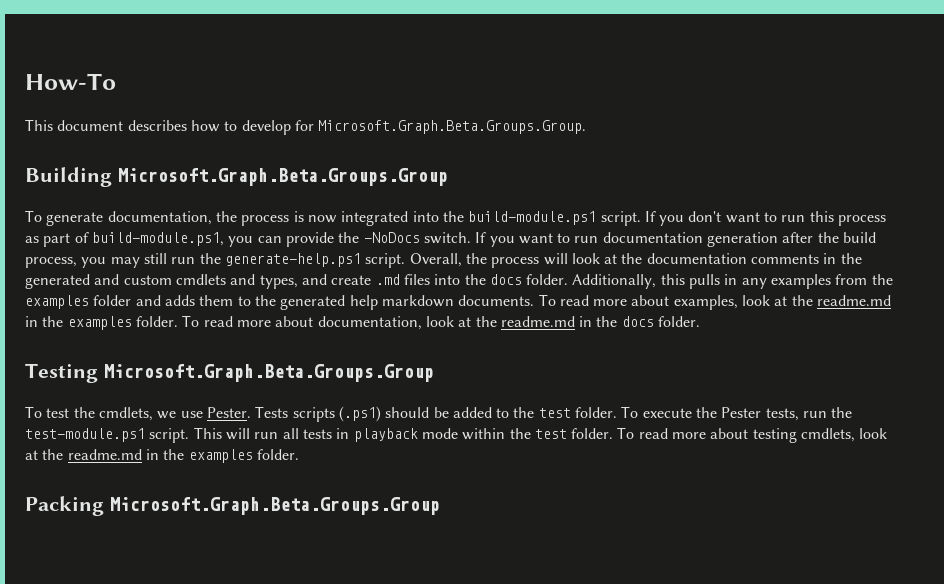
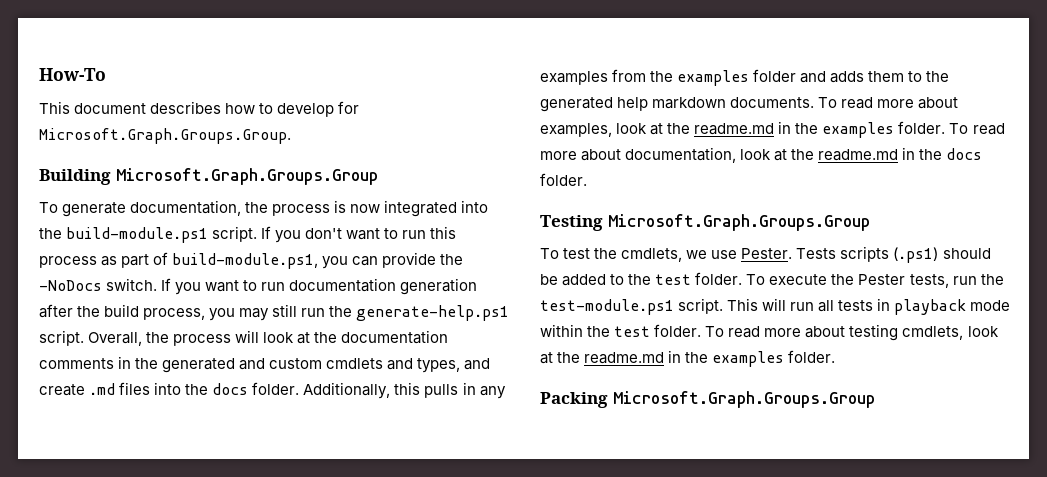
- This document describes how to develop for Microsoft.Graph.Beta.Groups.Group.
+ This document describes how to develop for Microsoft.Graph.Groups.Group.
- Building Microsoft.Graph.Beta.Groups.Group
+ Building Microsoft.Graph.Groups.Group
- Testing Microsoft.Graph.Beta.Groups.Group
+ Testing Microsoft.Graph.Groups.Group
- Packing Microsoft.Graph.Beta.Groups.Group
+ Packing Microsoft.Graph.Groups.Group

